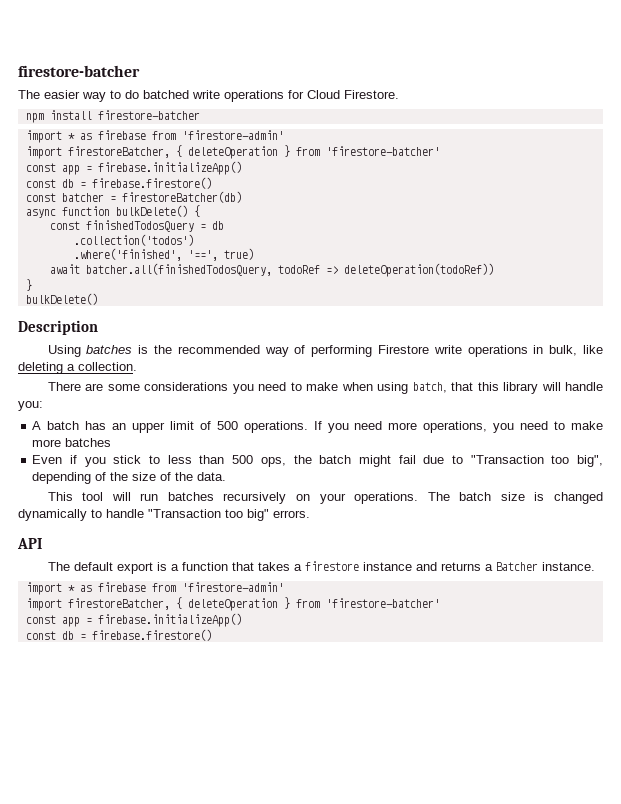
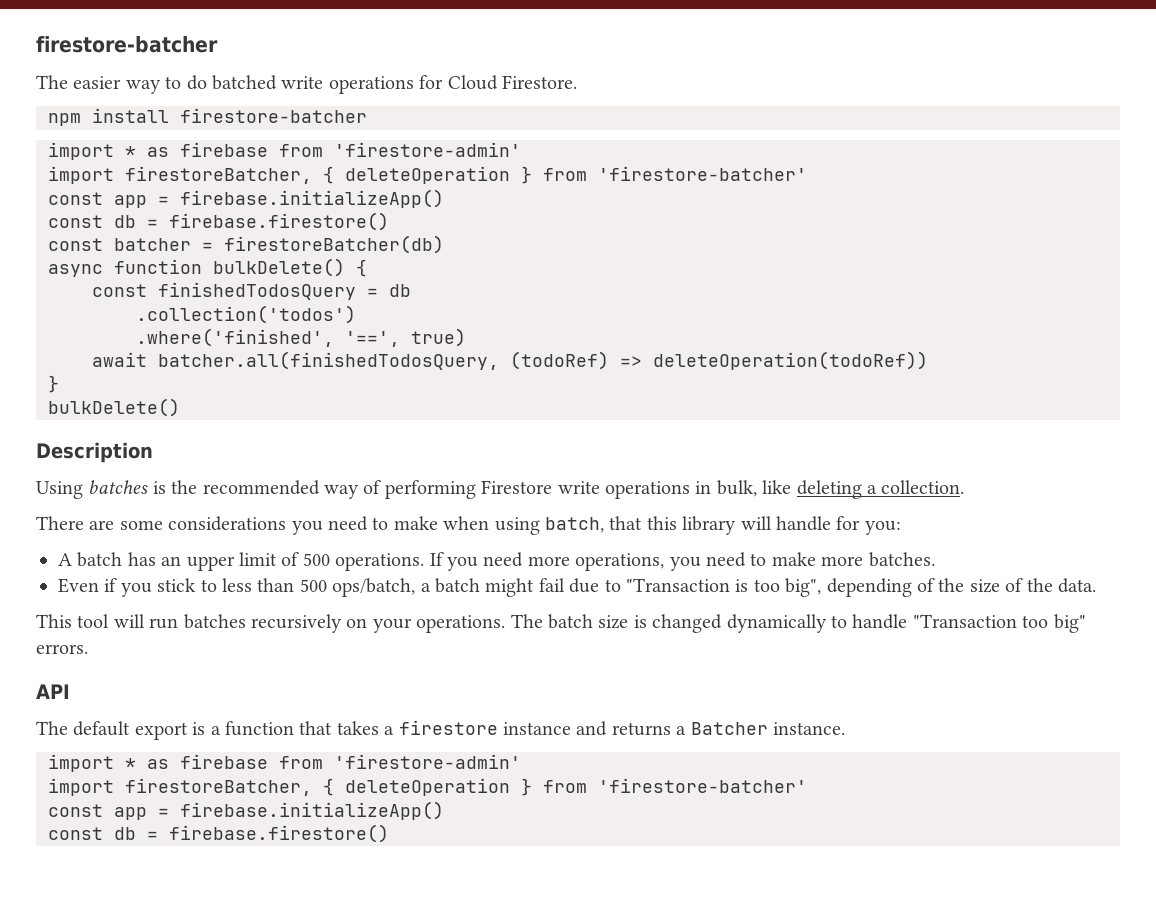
- await batcher.all(finishedTodosQuery, todoRef => deleteOperation(todoRef))
+ await batcher.all(finishedTodosQuery, (todoRef) => deleteOperation(todoRef))
- There are some considerations you need to make when using batch, that this library will handle you:
+ There are some considerations you need to make when using batch, that this library will handle for you:
- If you need more operations, you need to make more batches
+ If you need more operations, you need to make more batches.
- Even if you stick to less than 500 ops, the batch might fail due to "Transaction too big", depending of the size of the data.
+ Even if you stick to less than 500 ops/batch, a batch might fail due to "Transaction is too big", depending of the size of the data.

